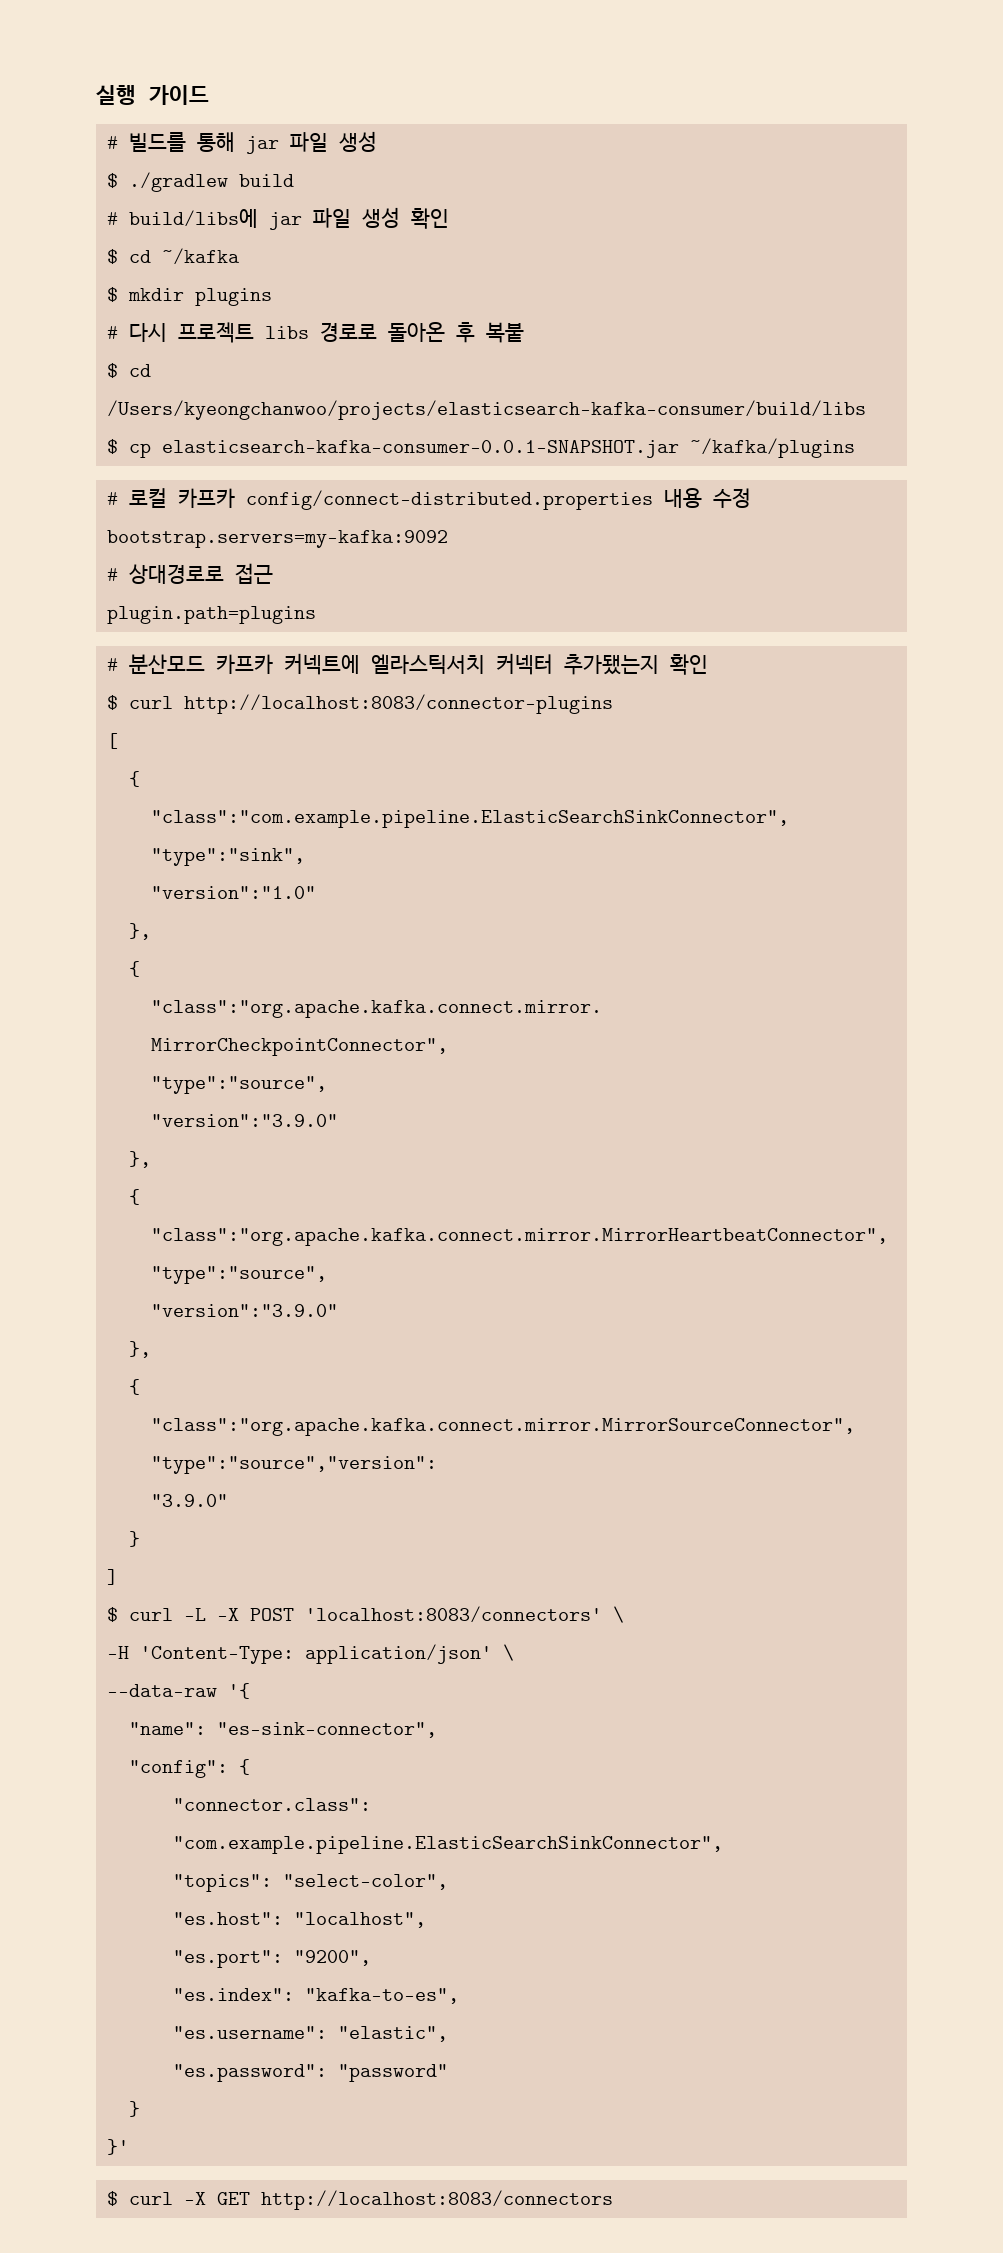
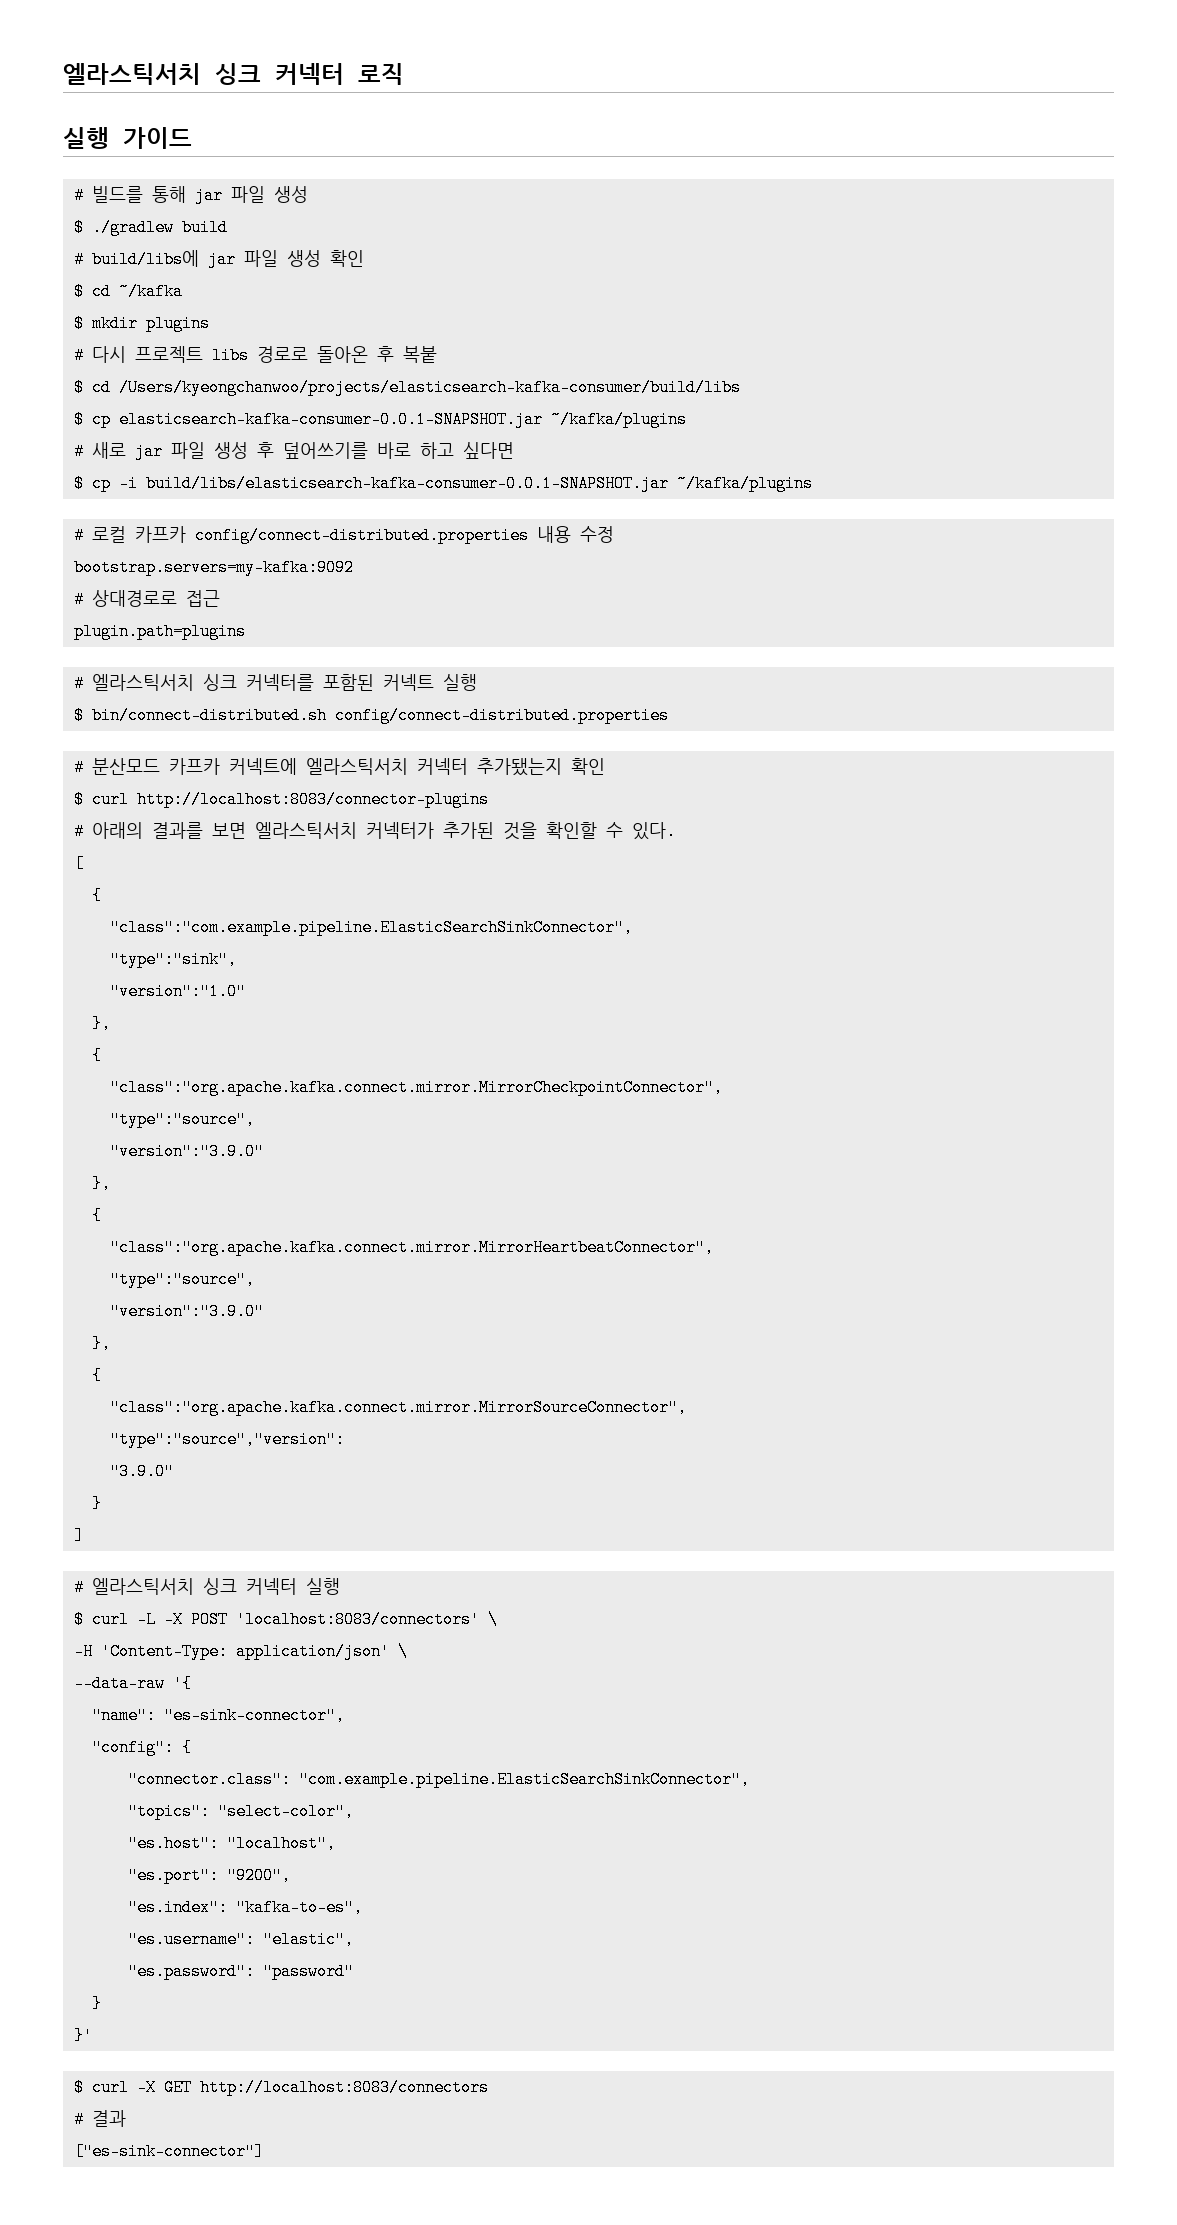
+ 엘라스틱서치 싱크 커넥터 로직
+ # 새로 jar 파일 생성 후 덮어쓰기를 바로 하고 싶다면
+ $ cp -i build/libs/elasticsearch-kafka-consumer-0.0.1-SNAPSHOT.jar ~/kafka/plugins
+ # 엘라스틱서치 싱크 커넥터를 포함된 커넥트 실행
+ $ bin/connect-distributed.sh config/connect-distributed.properties
+ # 아래의 결과를 보면 엘라스틱서치 커넥터가 추가된 것을 확인할 수 있다.
+ # 엘라스틱서치 싱크 커넥터 실행
+ # 결과
+ ["es-sink-connector"]

